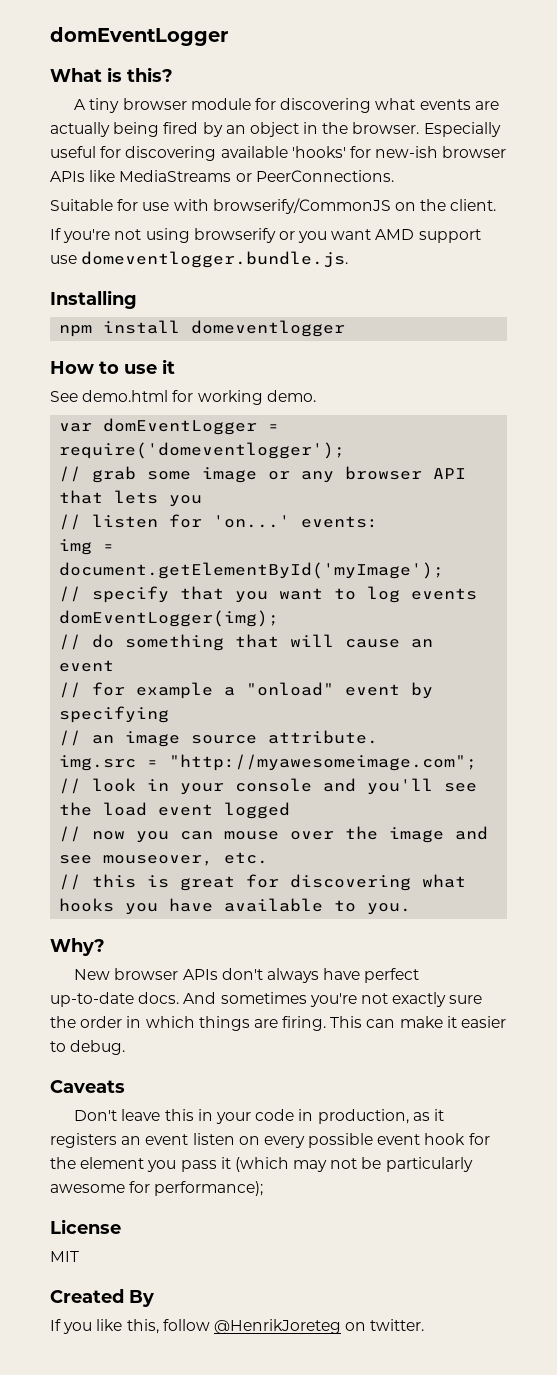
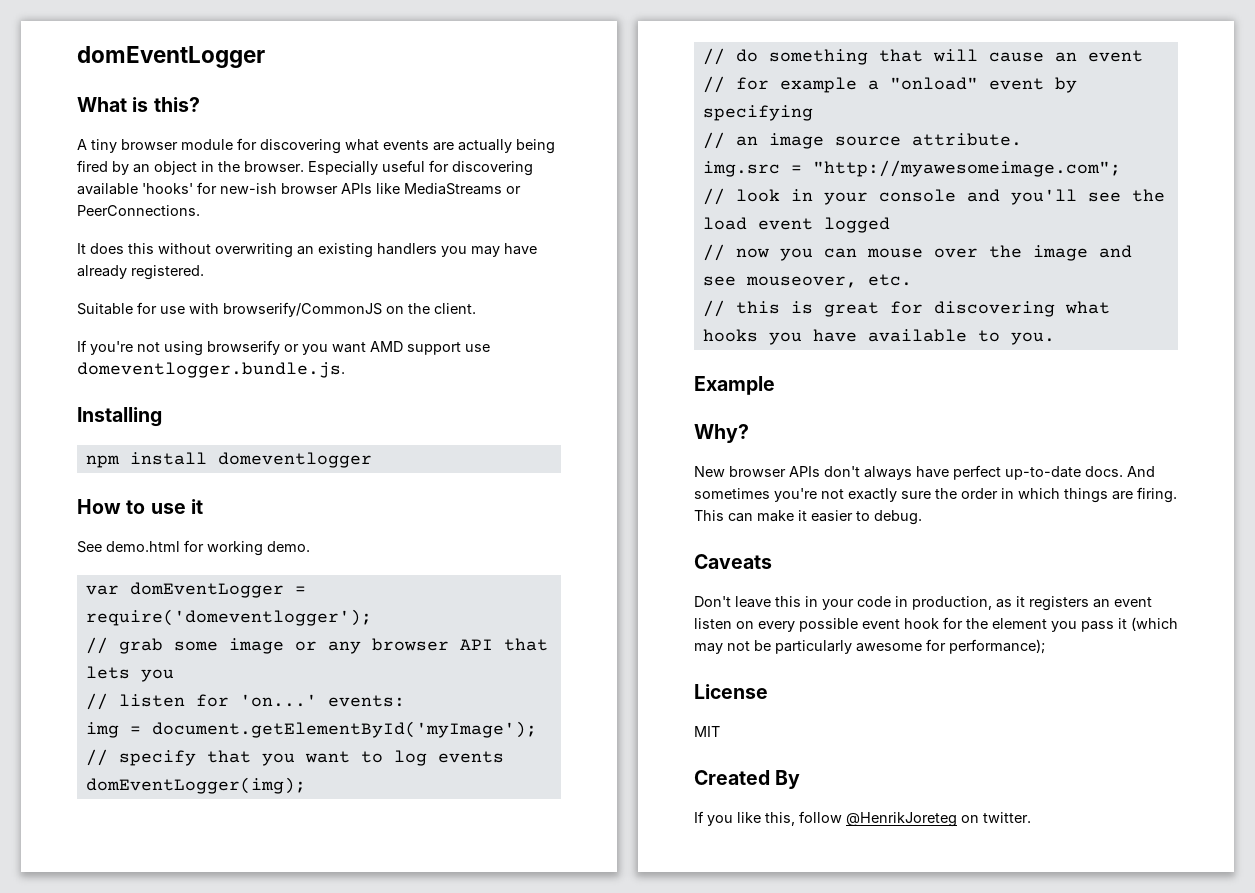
+ It does this without overwriting an existing handlers you may have already registered.
+ Example

